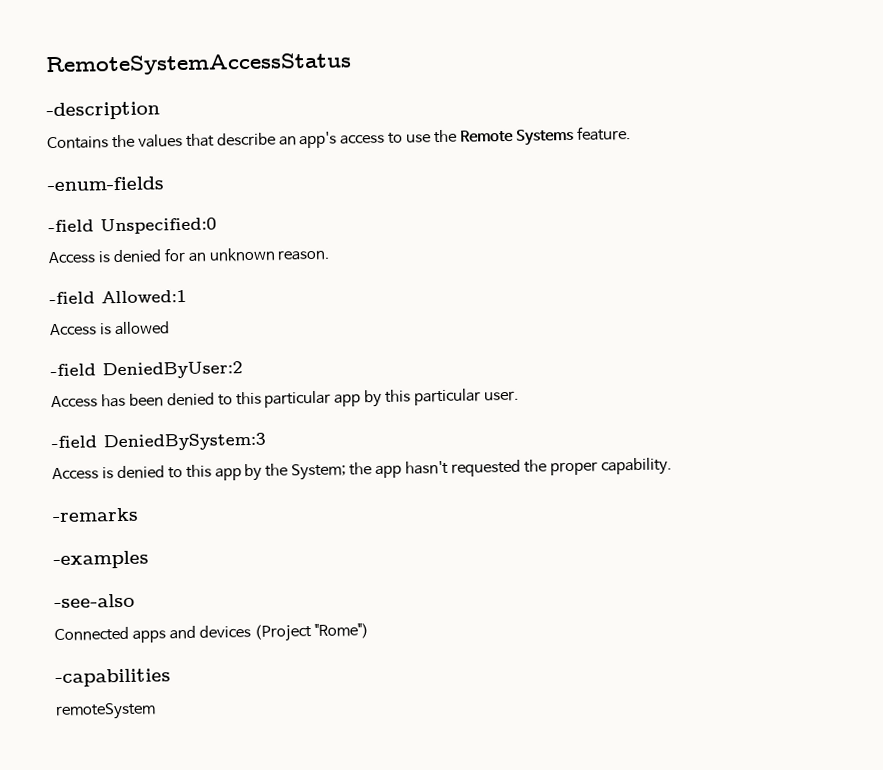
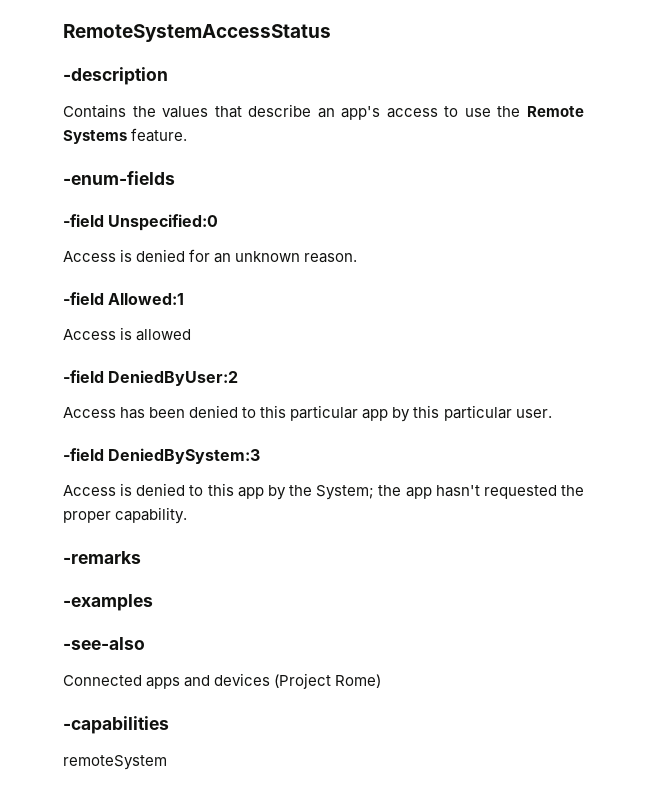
- Connected apps and devices (Project "Rome")
+ Connected apps and devices (Project Rome)

